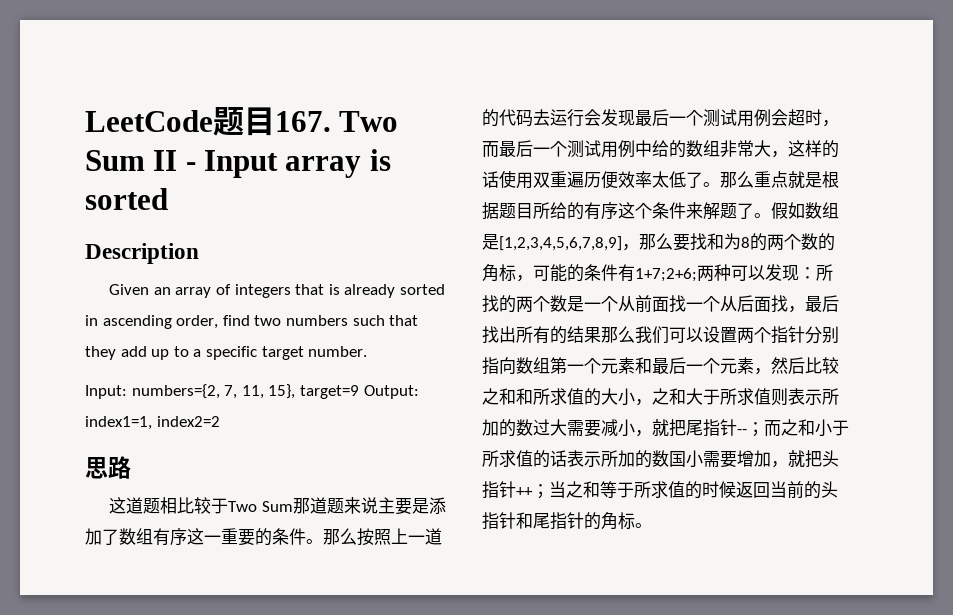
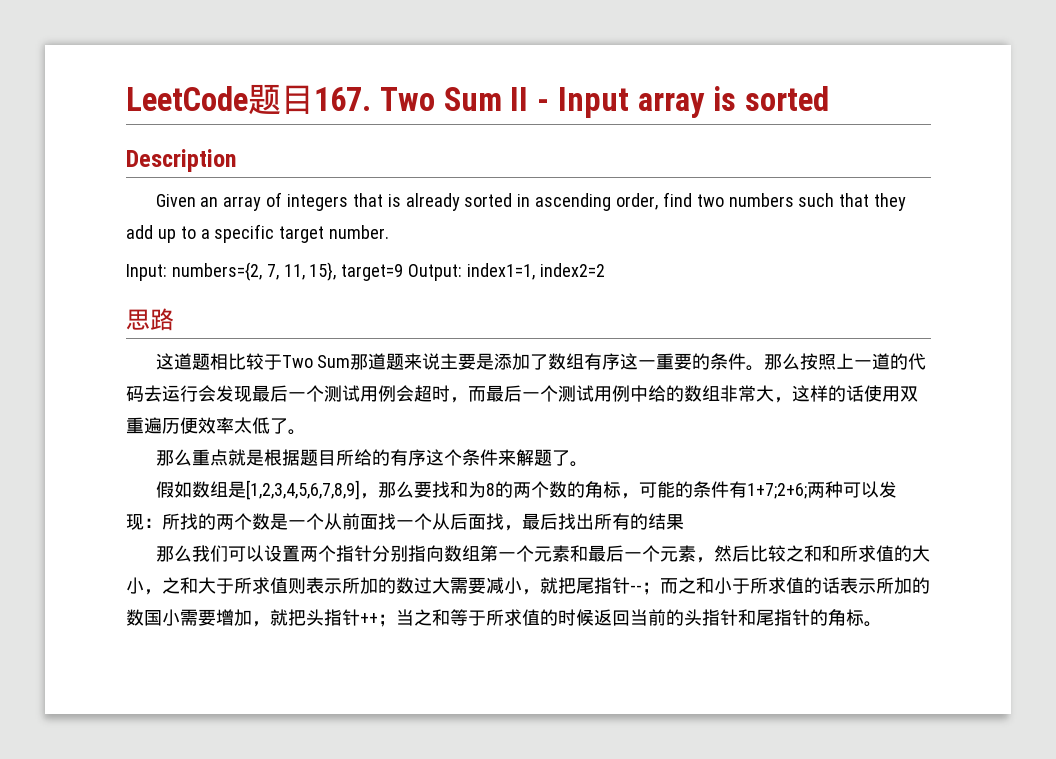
- 那么按照上一道的代码去运行会发现最后一个测试用例会超时，而最后一个测试用例中给的数组非常大，这样的话使用双重遍历便效率太低了。那么重点就是根据题目所给的有序这个条件来解题了。假如数组是[1,2,3,4,5,6,7,8,9]，那么要找和为8的两个数的角标，可能的条件有1+7;2+6;
+ 那么按照上一道的代码去运行会发现最后一个测试用例会超时，而最后一个测试用例中给的数组非常大，这样的话使用双重遍历便效率太低了。
+ 那么重点就是根据题目所给的有序这个条件来解题了。
+ 假如数组是[1,2,3,4,5,6,7,8,9]，那么要找和为8的两个数的角标，可能的条件有1+7;2+6;
- 所找的两个数是一个从前面找一个从后面找，最后找出所有的结果那么我们可以设置两个指针分别指向数组第一个元素和最后一个元素，然后比较之和和所求值的大小，之和大于所求值则表示所加的数过大需要减小，就把尾指针--；
+ 所找的两个数是一个从前面找一个从后面找，最后找出所有的结果
+ 那么我们可以设置两个指针分别指向数组第一个元素和最后一个元素，然后比较之和和所求值的大小，之和大于所求值则表示所加的数过大需要减小，就把尾指针--；

